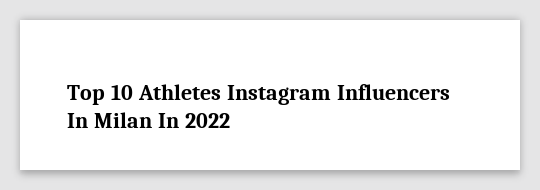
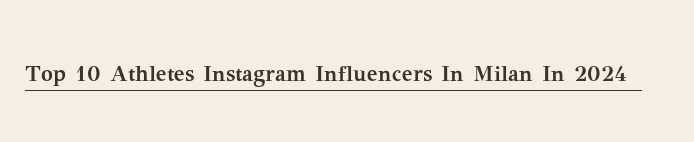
- Top 10 Athletes Instagram Influencers In Milan In 2022
+ Top 10 Athletes Instagram Influencers In Milan In 2024

